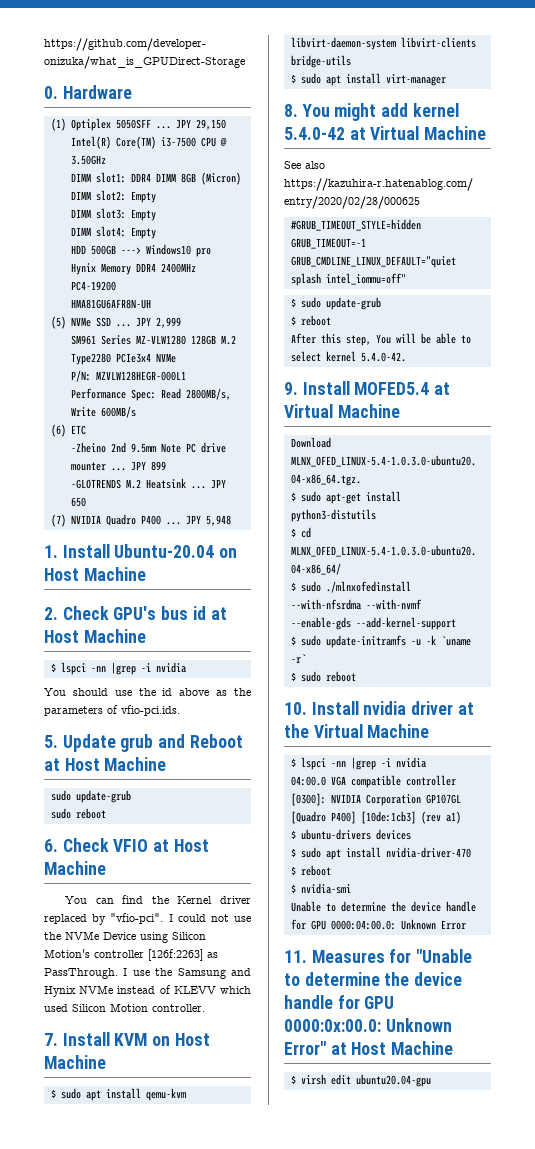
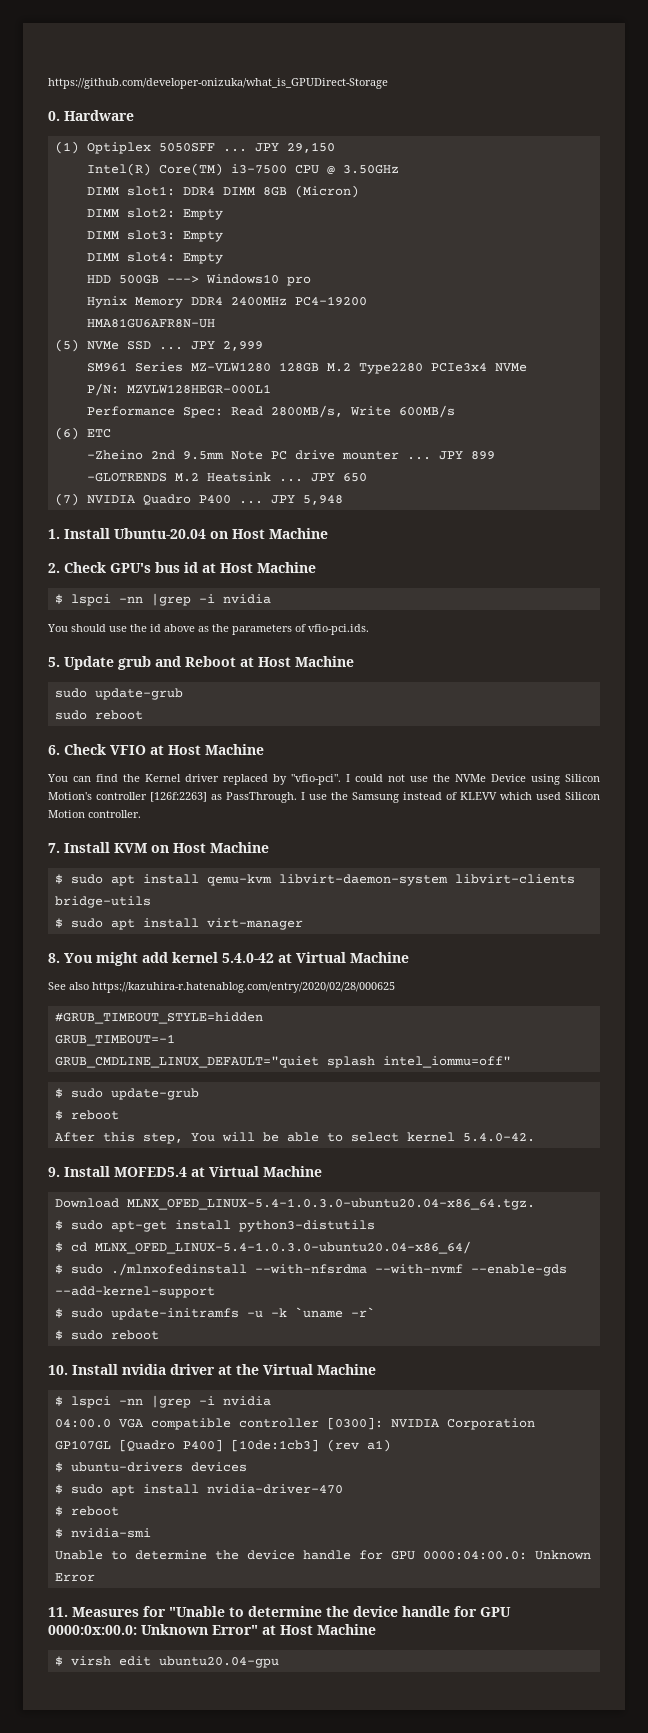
- I use the Samsung and Hynix NVMe instead of KLEVV which used Silicon Motion controller.
+ I use the Samsung instead of KLEVV which used Silicon Motion controller.

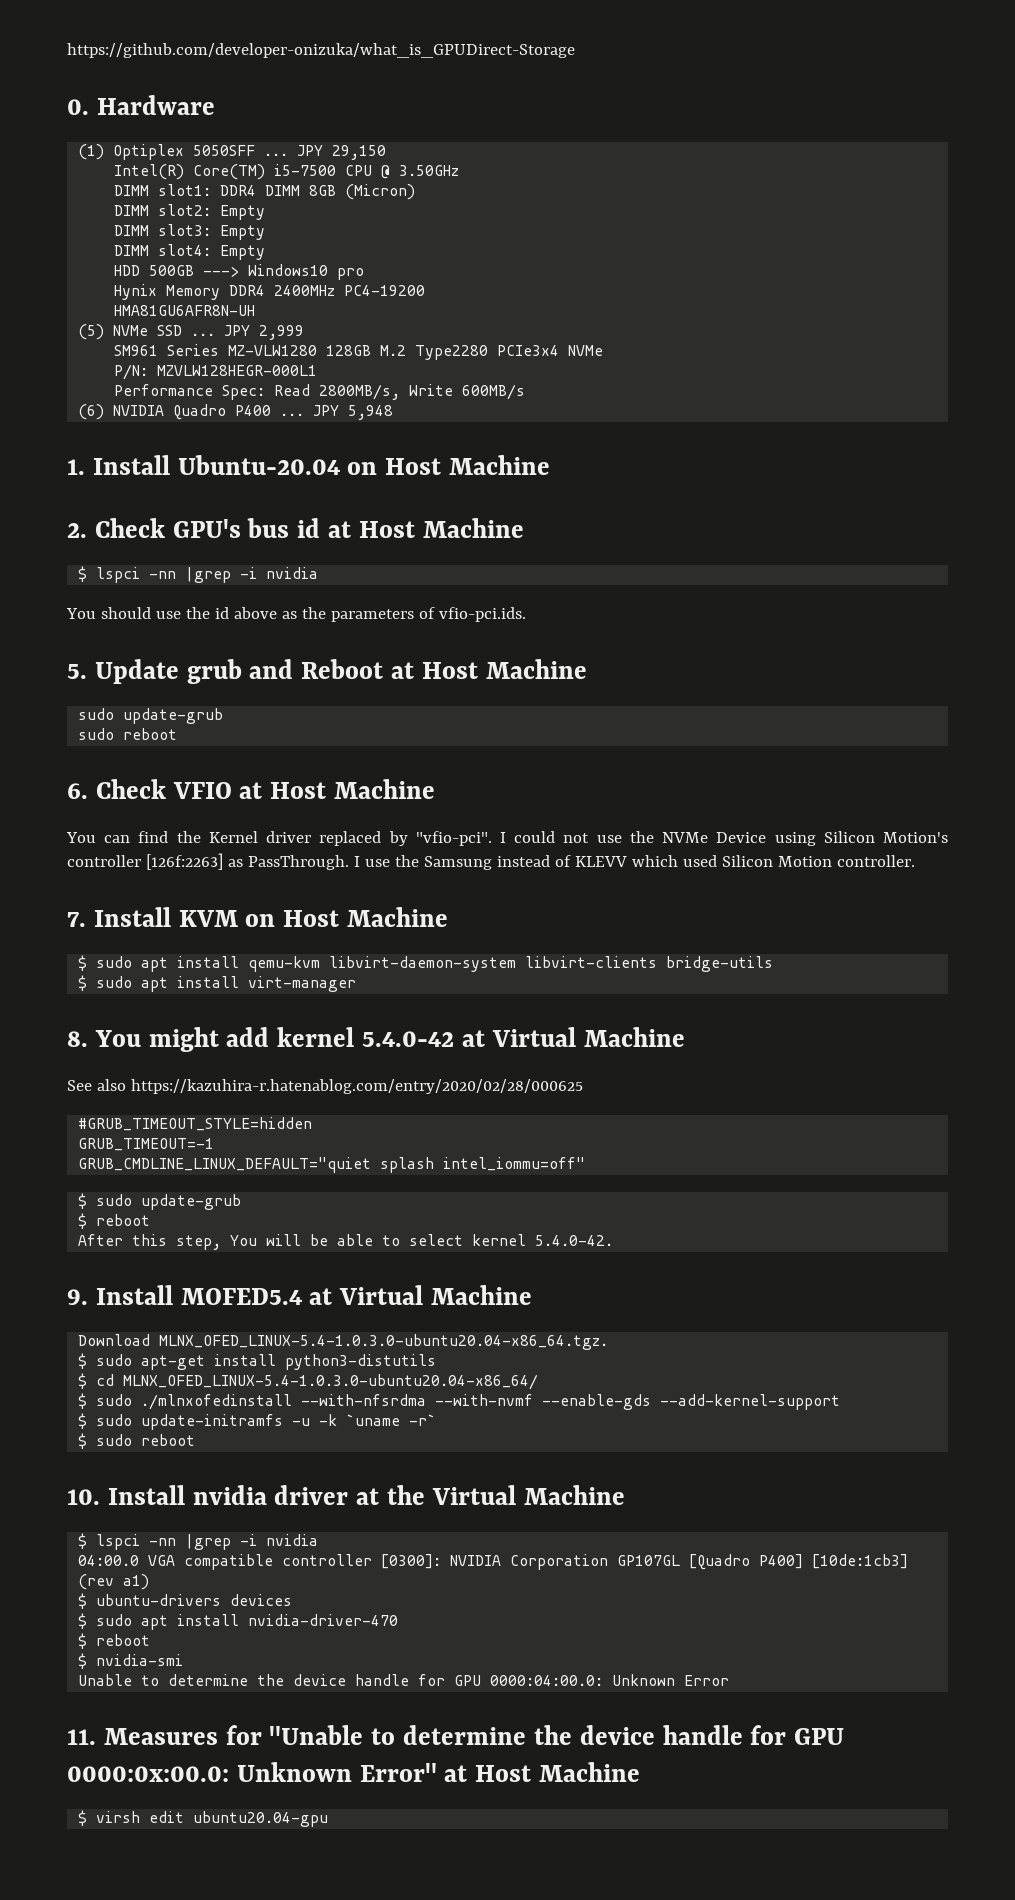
- Intel(R) Core(TM) i3-7500 CPU @ 3.50GHz
+ Intel(R) Core(TM) i5-7500 CPU @ 3.50GHz
- (6) ETC
- -Zheino 2nd 9.5mm Note PC drive mounter ... JPY 899
- -GLOTRENDS M.2 Heatsink ... JPY 650
- (7) NVIDIA Quadro P400 ...
+ (6) NVIDIA Quadro P400 ...

